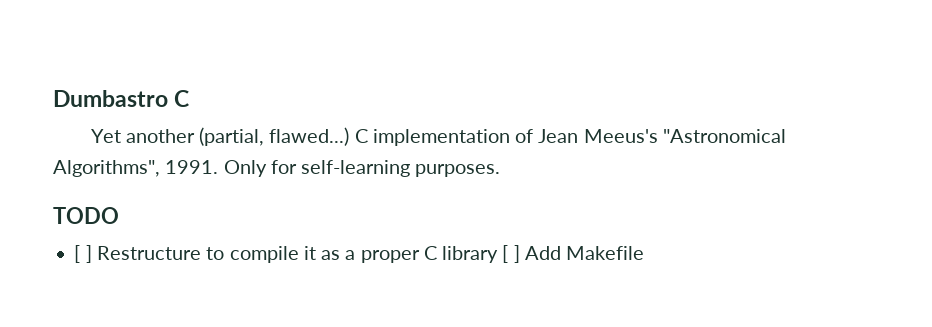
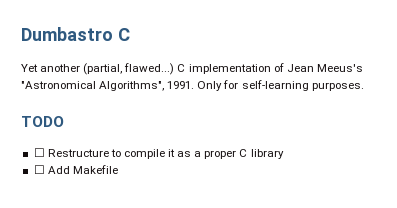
- [ ] Restructure to compile it as a proper C library [ ] Add Makefile
+ ☐ Restructure to compile it as a proper C library
+ ☐ Add Makefile

